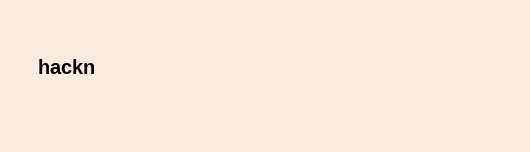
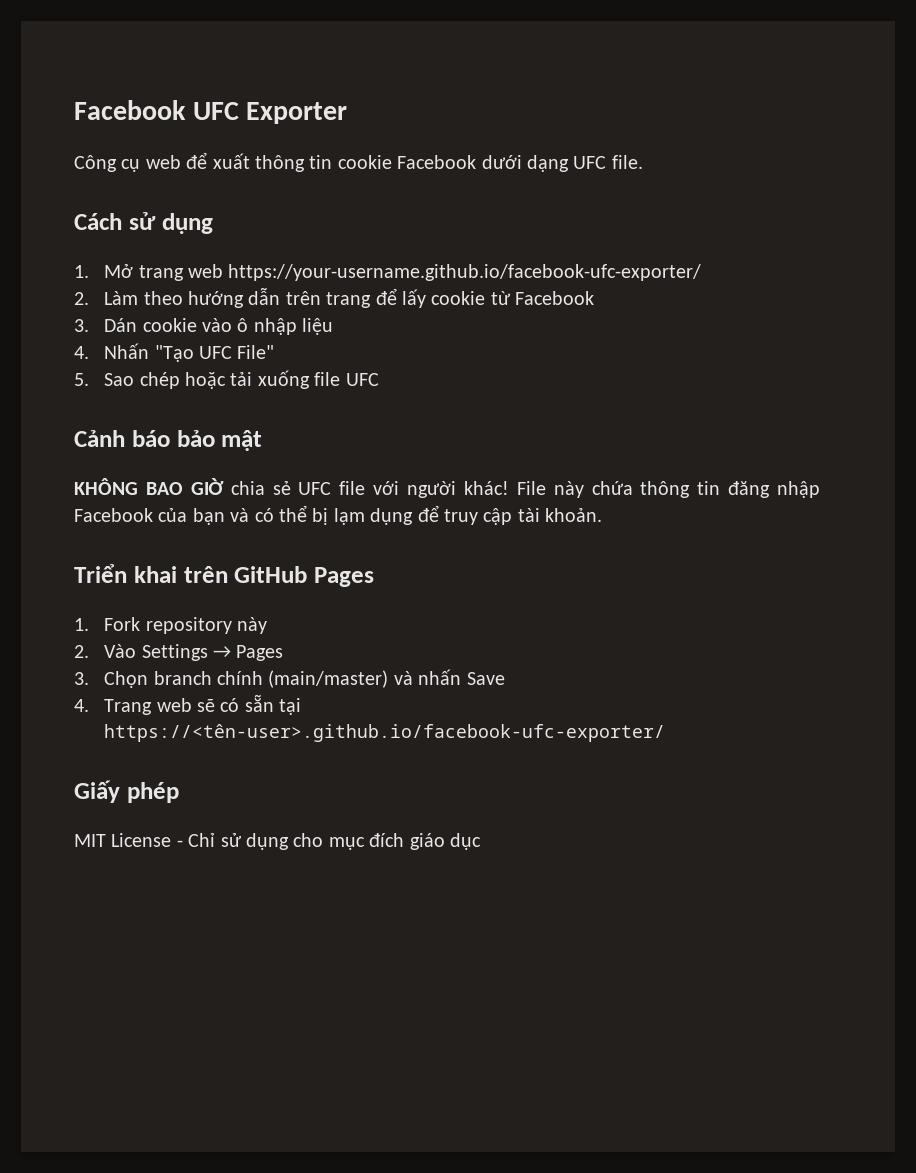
- hackn
+ Facebook UFC Exporter
+ Công cụ web để xuất thông tin cookie Facebook dưới dạng UFC file.
+ Cách sử dụng
+ 1. Mở trang web https://your-username.github.io/facebook-ufc-exporter/
+ 2. Làm theo hướng dẫn trên trang để lấy cookie từ Facebook
+ 3. Dán cookie vào ô nhập liệu
+ 4. Nhấn "Tạo UFC File"
+ 5. Sao chép hoặc tải xuống file UFC
+ Cảnh báo bảo mật
+ KHÔNG BAO GIỜ chia sẻ UFC file với người khác! File này chứa thông tin đăng nhập Facebook của bạn và có thể bị lạm dụng để truy cập tài khoản.
+ Triển khai trên GitHub Pages
+ 1. Fork repository này
+ 2. Vào Settings → Pages
+ 3. Chọn branch chính (main/master) và nhấn Save
+ 4. Trang web sẽ có sẵn tại https://<tên-user>.github.io/facebook-ufc-exporter/
+ Giấy phép
+ MIT License - Chỉ sử dụng cho mục đích giáo dục

